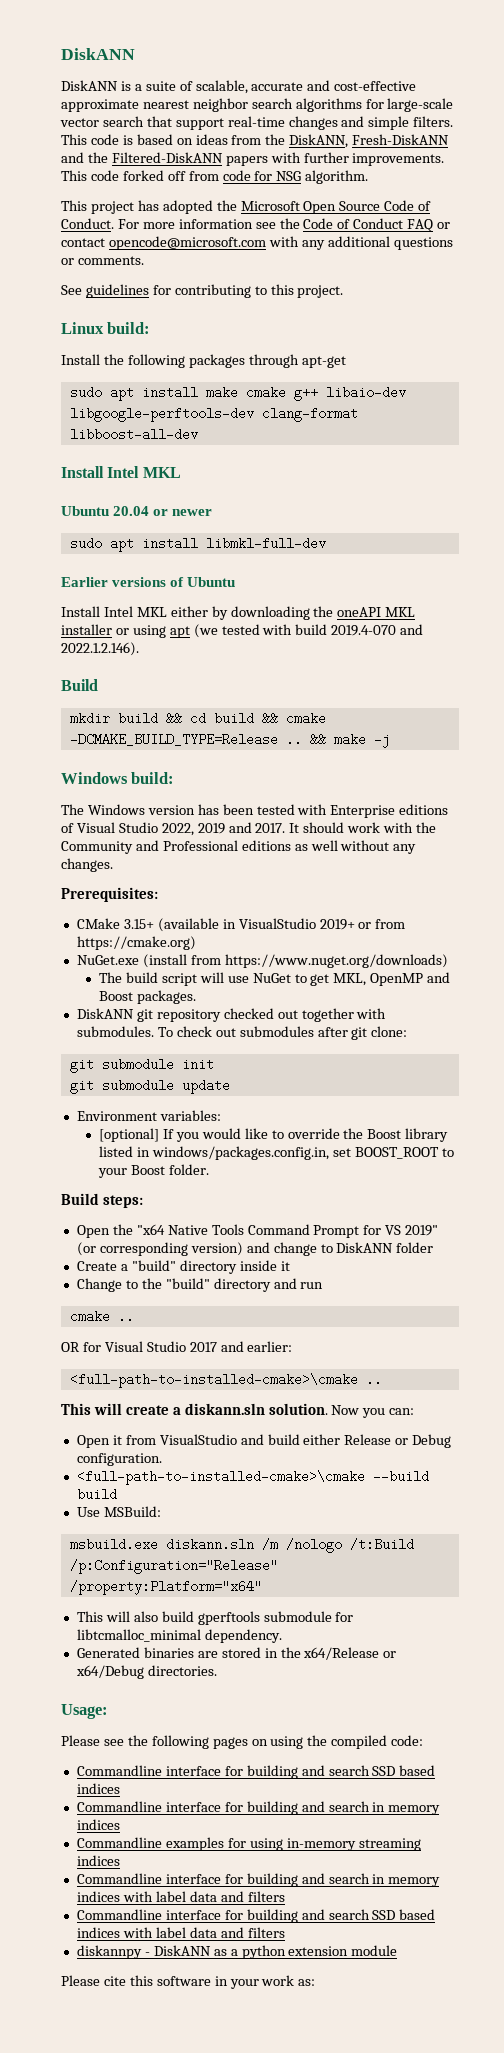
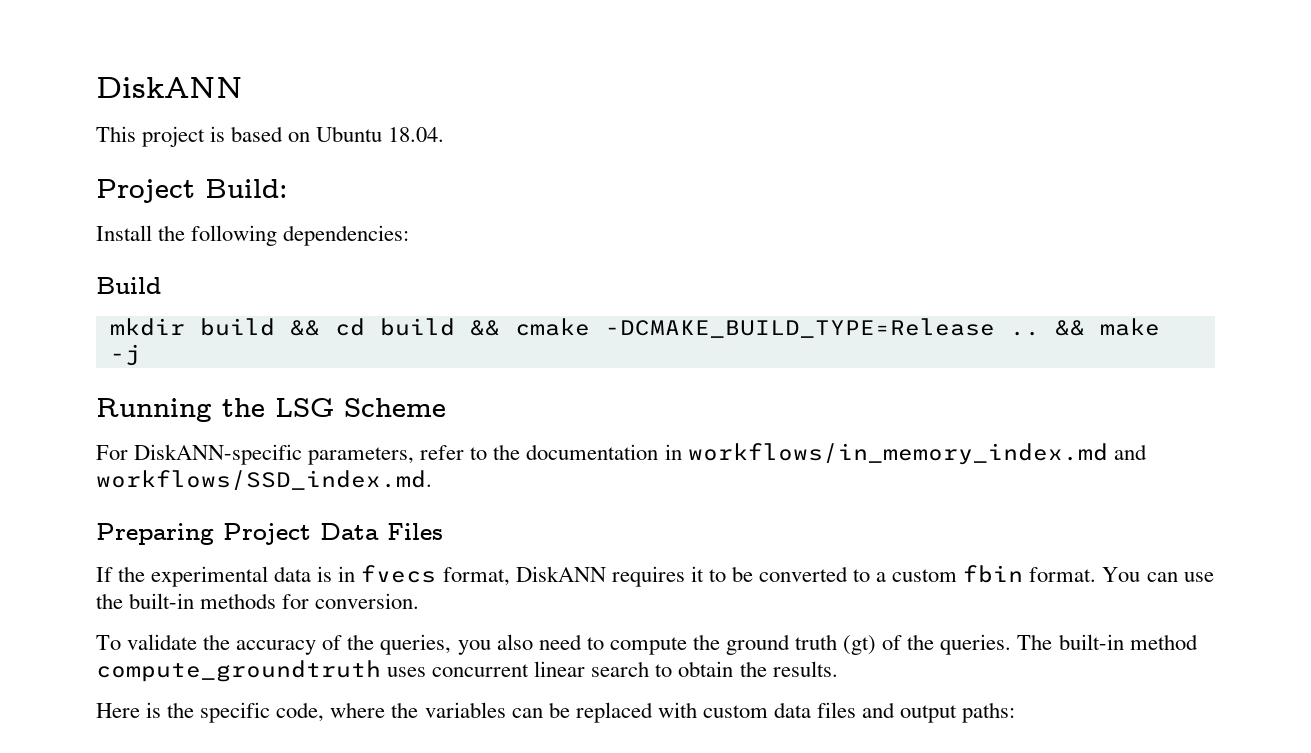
- DiskANN is a suite of scalable, accurate and cost-effective approximate nearest neighbor search algorithms for large-scale vector search that support real-time changes and simple filters. This code is based on ideas from the DiskANN, Fresh-DiskANN and the Filtered-DiskANN papers with further improvements. This code forked off from code for NSG algorithm.
- This project has adopted the Microsoft Open Source Code of Conduct. For more information see the Code of Conduct FAQ or contact opencode@microsoft.com with any additional questions or comments.
- See guidelines for contributing to this project.
- Linux build:
- Install the following packages through apt-get
- sudo apt install make cmake g++ libaio-dev libgoogle-perftools-dev clang-format libboost-all-dev
- Install Intel MKL
- Ubuntu 20.04 or newer
- sudo apt install libmkl-full-dev
- Earlier versions of Ubuntu
- Install Intel MKL either by downloading the oneAPI MKL installer or using apt (we tested with build 2019.4-070 and 2022.1.2.146).
+ This project is based on Ubuntu 18.04.
+ Project Build:
+ Install the following dependencies:
- Windows build:
- The Windows version has been tested with Enterprise editions of Visual Studio 2022, 2019 and 2017. It should work with the Community and Professional editions as well without any changes.
- Prerequisites:
- CMake 3.15+ (available in VisualStudio 2019+ or from https://cmake.org)
- NuGet.exe (install from https://www.nuget.org/downloads)
- The build script will use NuGet to get MKL, OpenMP and Boost packages.
- DiskANN git repository checked out together with submodules. To check out submodules after git clone:
- git submodule init
- git submodule update
- Environment variables:
- [optional] If you would like to override the Boost library listed in windows/packages.config.in, set BOOST_ROOT to your Boost folder.
- Build steps:
- Open the "x64 Native Tools Command Prompt for VS 2019" (or corresponding version) and change to DiskANN folder
- Create a "build" directory inside it
- Change to the "build" directory and run
- cmake ..
- OR for Visual Studio 2017 and earlier:
- <full-path-to-installed-cmake>\cmake ..
- This will create a diskann.sln solution. Now you can:
- Open it from VisualStudio and build either Release or Debug configuration.
- <full-path-to-installed-cmake>\cmake --build build
- Use MSBuild:
- msbuild.exe diskann.sln /m /nologo /t:Build /p:Configuration="Release" /property:Platform="x64"
- This will also build gperftools submodule for libtcmalloc_minimal dependency.
- Generated binaries are stored in the x64/Release or x64/Debug directories.
- Usage:
- Please see the following pages on using the compiled code:
- Commandline interface for building and search SSD based indices
- Commandline interface for building and search in memory indices
- Commandline examples for using in-memory streaming indices
- Commandline interface for building and search in memory indices with label data and filters
- Commandline interface for building and search SSD based indices with label data and filters
- diskannpy - DiskANN as a python extension module
- Please cite this software in your work as:
+ Running the LSG Scheme
+ For DiskANN-specific parameters, refer to the documentation in workflows/in_memory_index.md and workflows/SSD_index.md.
+ Preparing Project Data Files
+ If the experimental data is in fvecs format, DiskANN requires it to be converted to a custom fbin format. You can use the built-in methods for conversion.
+ To validate the accuracy of the queries, you also need to compute the ground truth (gt) of the queries. The built-in method compute_groundtruth uses concurrent linear search to obtain the results.
+ Here is the specific code, where the variables can be replaced with custom data files and output paths:

